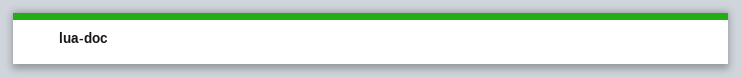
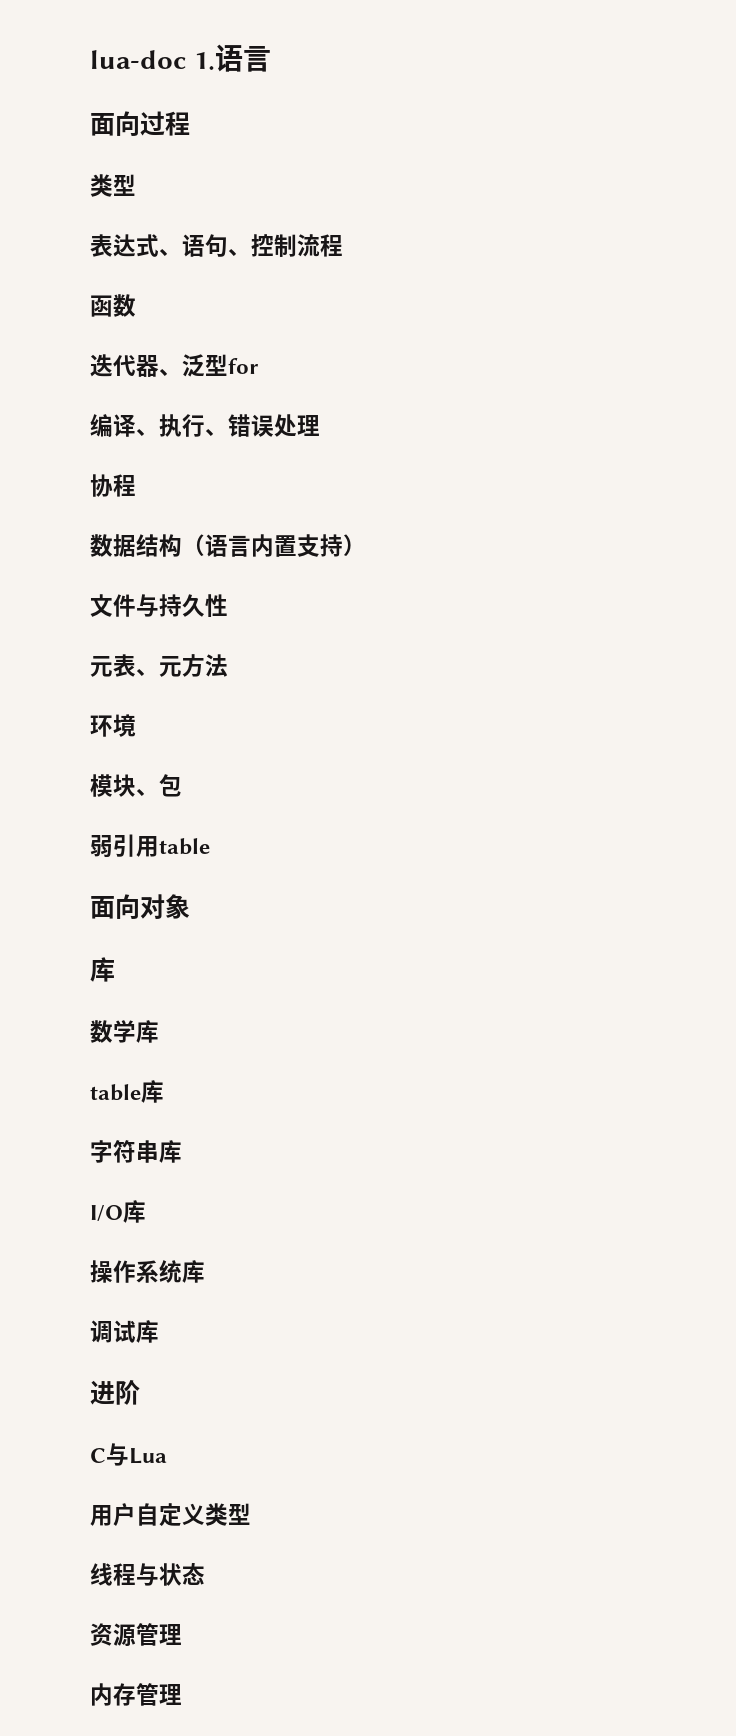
- lua-doc
+ lua-doc 1.语言
+ 面向过程
+ 类型
+ 表达式、语句、控制流程
+ 函数
+ 迭代器、泛型for
+ 编译、执行、错误处理
+ 协程
+ 数据结构（语言内置支持）
+ 文件与持久性
+ 元表、元方法
+ 环境
+ 模块、包
+ 弱引用table
+ 面向对象
+ 库
+ 数学库
+ table库
+ 字符串库
+ I/O库
+ 操作系统库
+ 调试库
+ 进阶
+ C与Lua
+ 用户自定义类型
+ 线程与状态
+ 资源管理
+ 内存管理

